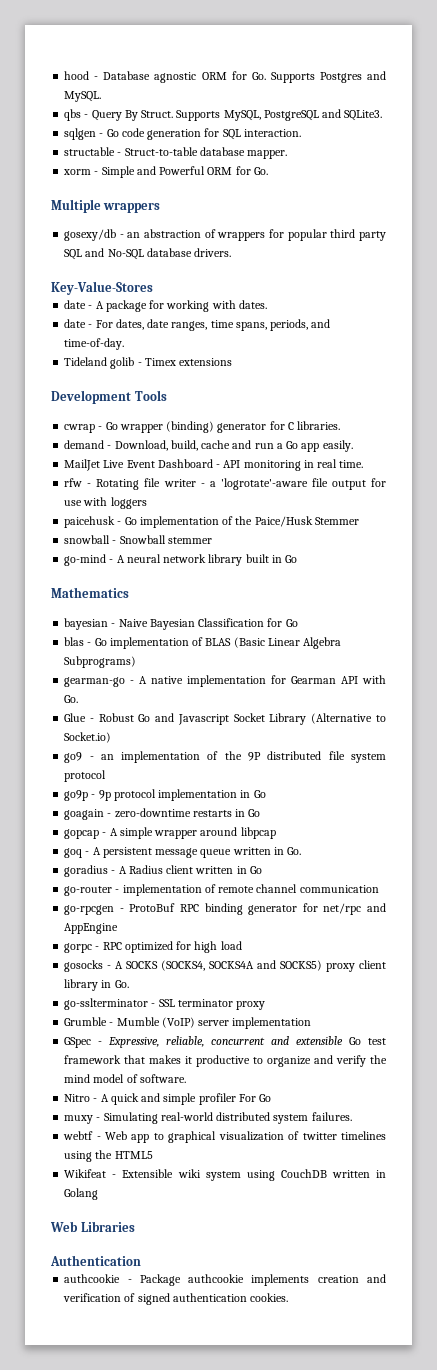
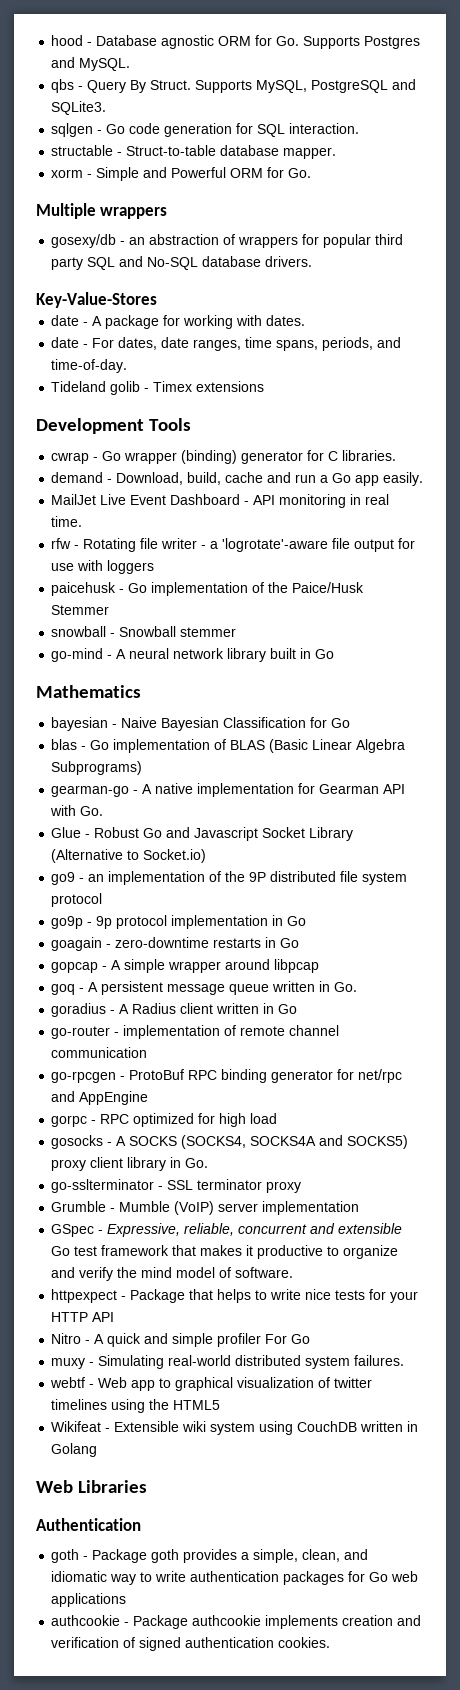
+ httpexpect - Package that helps to write nice tests for your HTTP API
+ goth - Package goth provides a simple, clean, and idiomatic way to write authentication packages for Go web applications

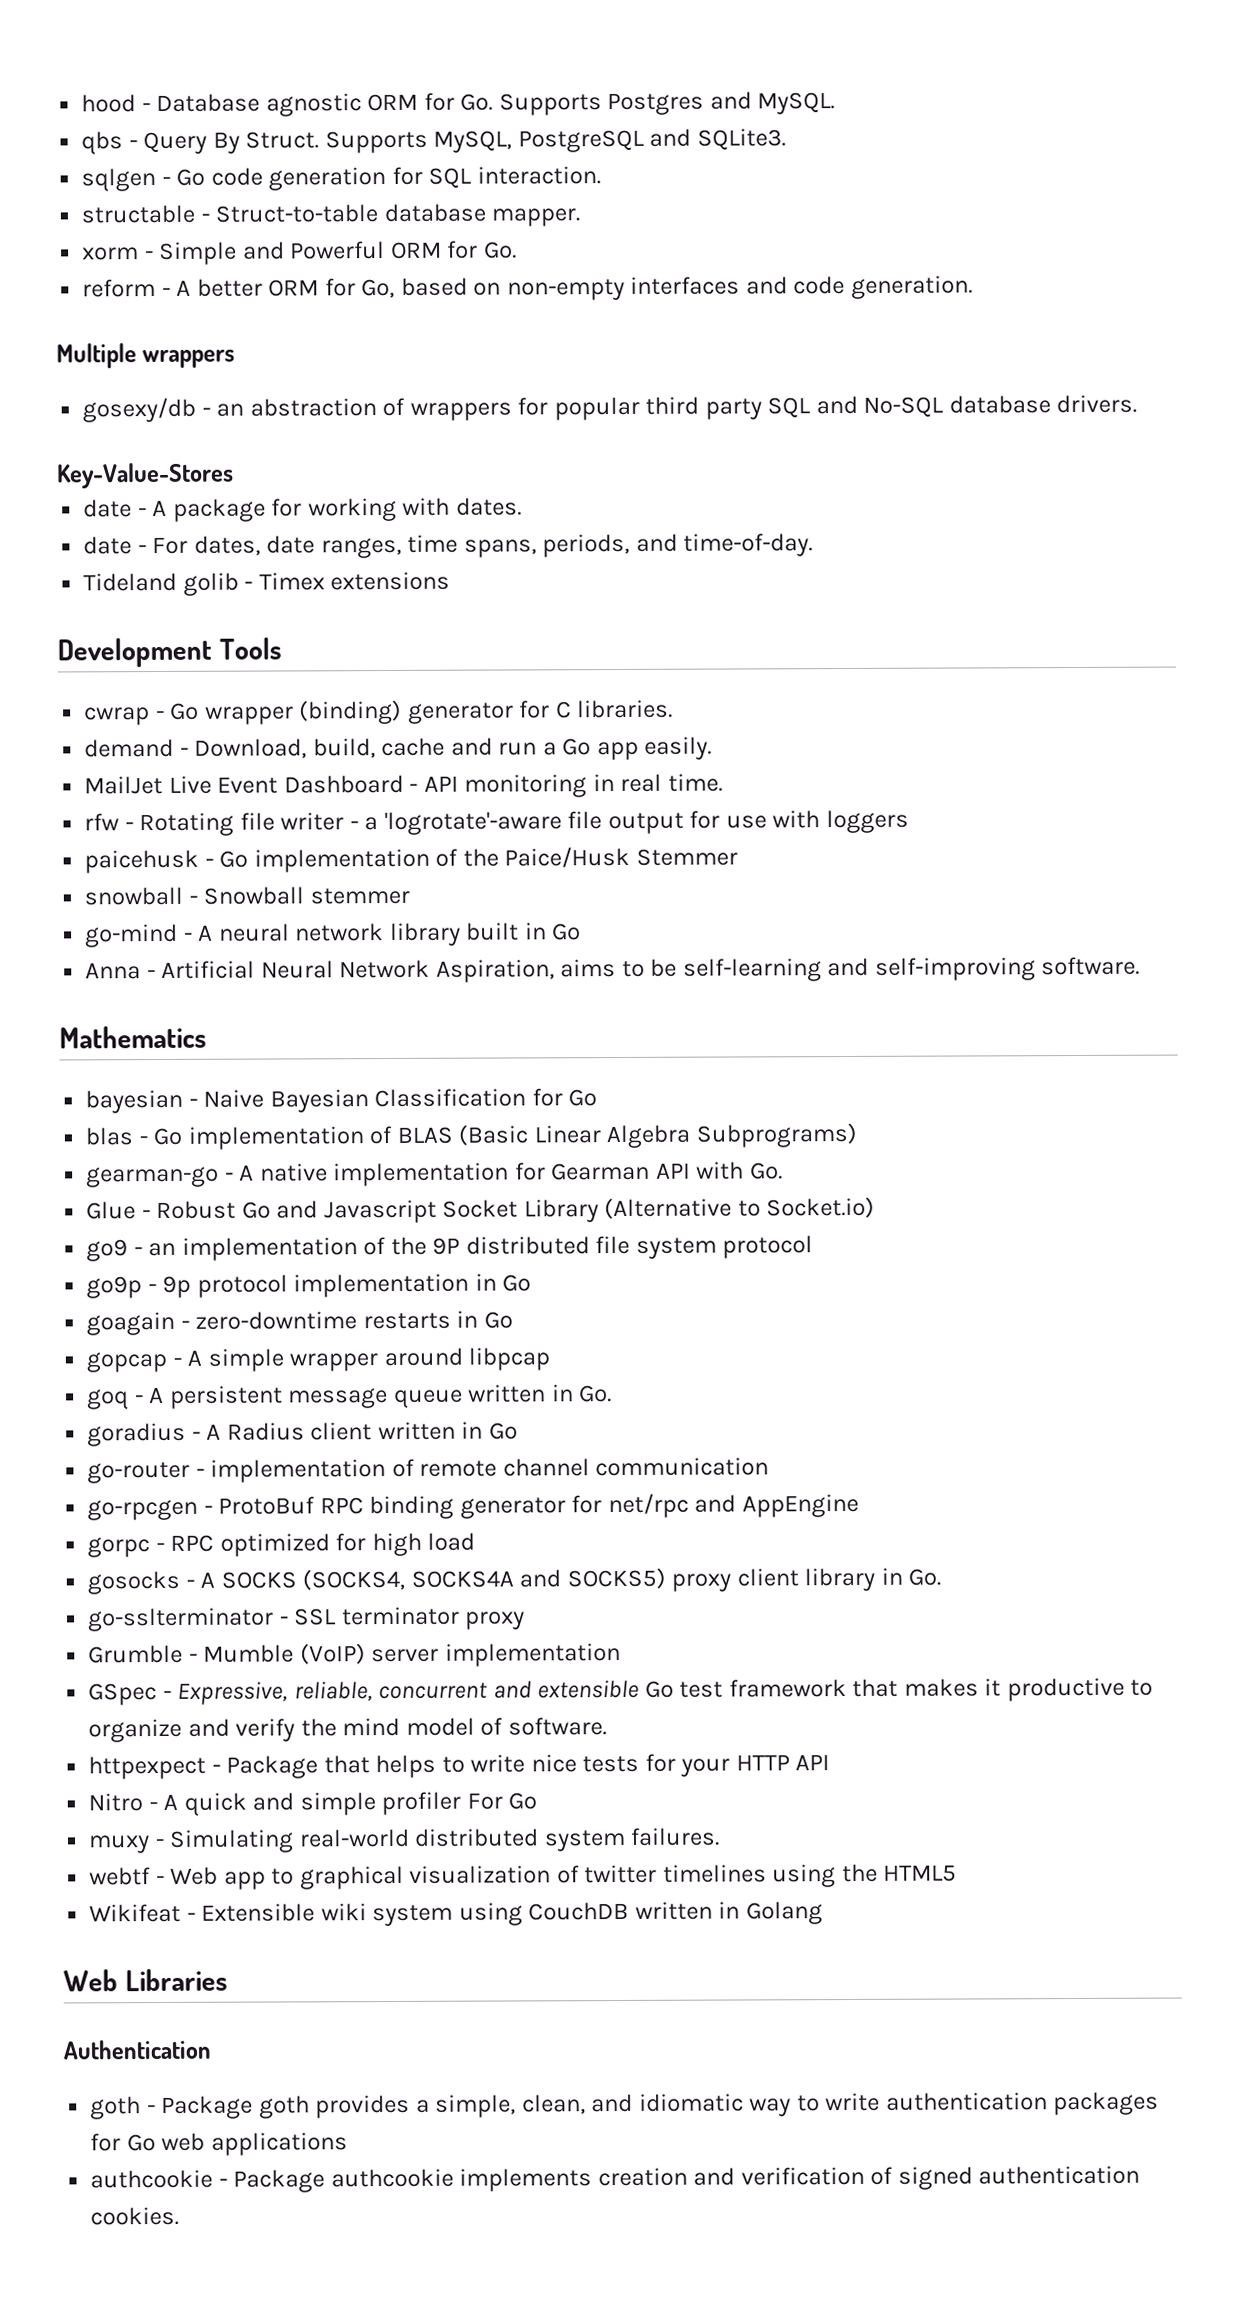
+ reform - A better ORM for Go, based on non-empty interfaces and code generation.
+ Anna - Artificial Neural Network Aspiration, aims to be self-learning and self-improving software.

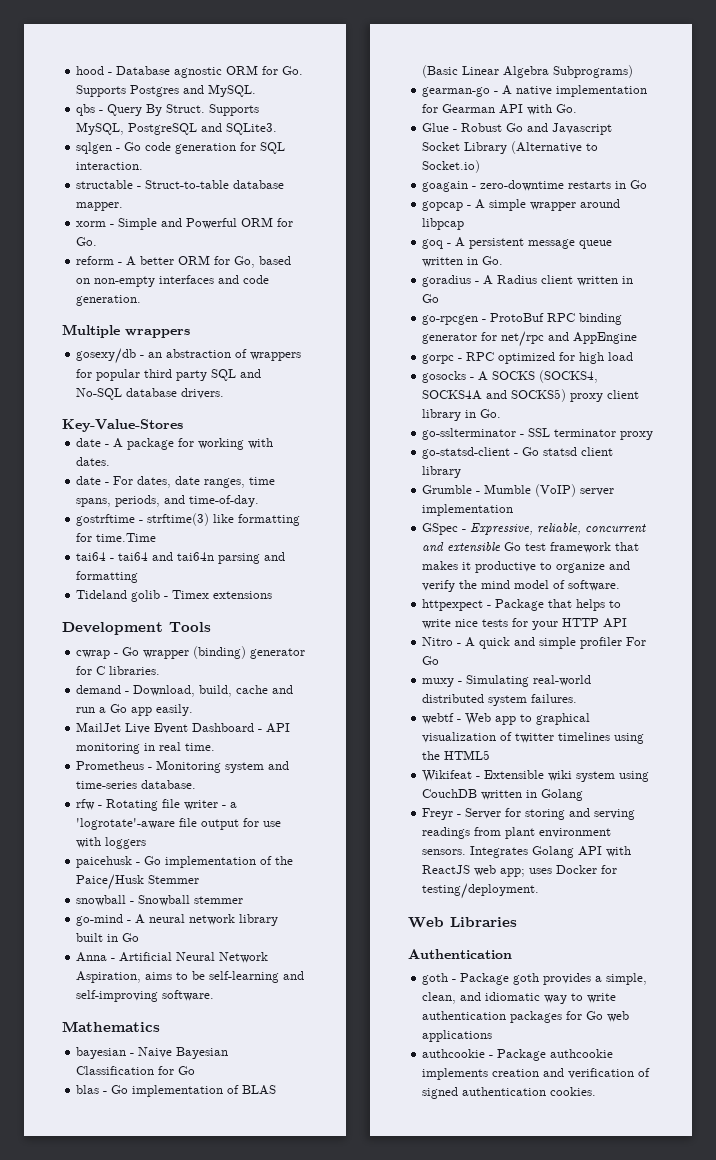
+ gostrftime - strftime(3) like formatting for time.Time
+ tai64 - tai64 and tai64n parsing and formatting
+ Prometheus - Monitoring system and time-series database.
- go9 - an implementation of the 9P distributed file system protocol
- go9p - 9p protocol implementation in Go
- go-router - implementation of remote channel communication
+ go-statsd-client - Go statsd client library
+ Freyr - Server for storing and serving readings from plant environment sensors. Integrates Golang API with ReactJS web app; uses Docker for testing/deployment.

